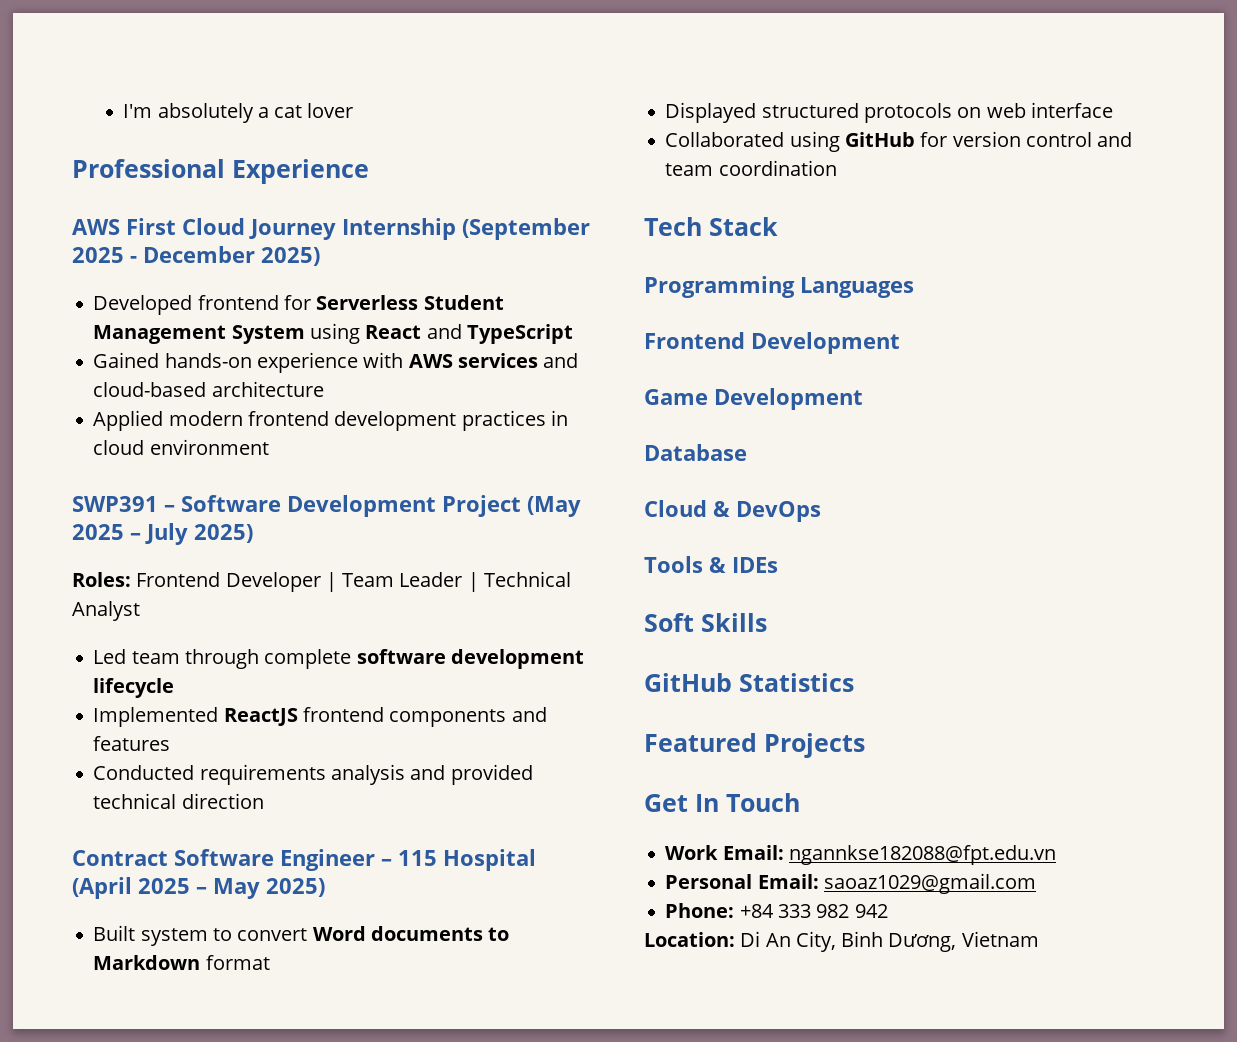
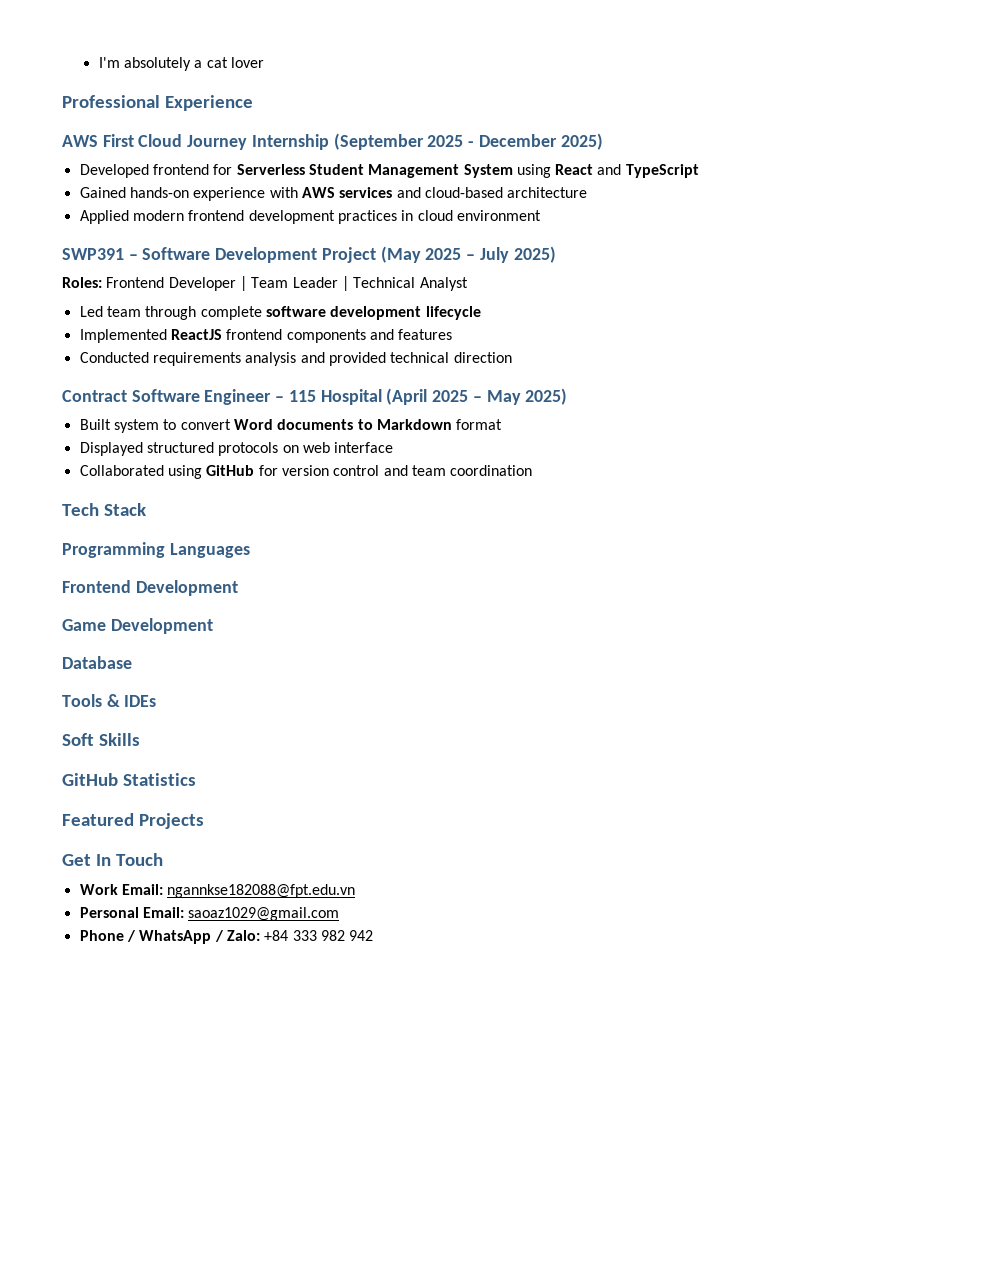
- Cloud & DevOps
- Phone: +84 333 982 942
+ Phone / WhatsApp / Zalo: +84 333 982 942
- Location: Di An City, Binh Dương, Vietnam

